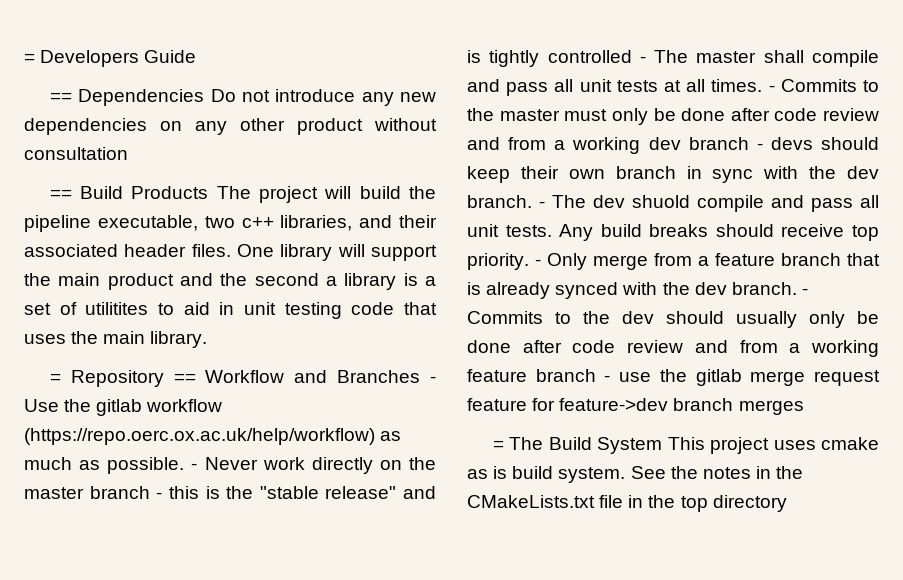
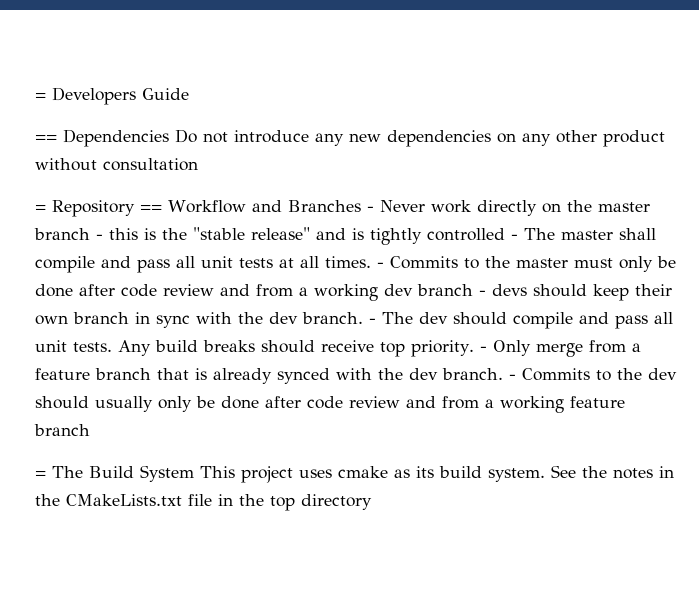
- == Build Products The project will build the pipeline executable, two c++ libraries, and their associated header files. One library will support the main product and the second a library is a set of utilitites to aid in unit testing code that uses the main library.
- = Repository == Workflow and Branches - Use the gitlab workflow (https://repo.oerc.ox.ac.uk/help/workflow) as much as possible. - Never work directly on the master branch - this is the "stable release" and is tightly controlled - The master shall compile and pass all unit tests at all times.
+ = Repository == Workflow and Branches - Never work directly on the master branch - this is the "stable release" and is tightly controlled - The master shall compile and pass all unit tests at all times.
- - The dev shuold compile and pass all unit tests.
+ - The dev should compile and pass all unit tests.
- - Commits to the dev should usually only be done after code review and from a working feature branch - use the gitlab merge request feature for feature->dev branch merges
+ - Commits to the dev should usually only be done after code review and from a working feature branch
- = The Build System This project uses cmake as is build system.
+ = The Build System This project uses cmake as its build system.

